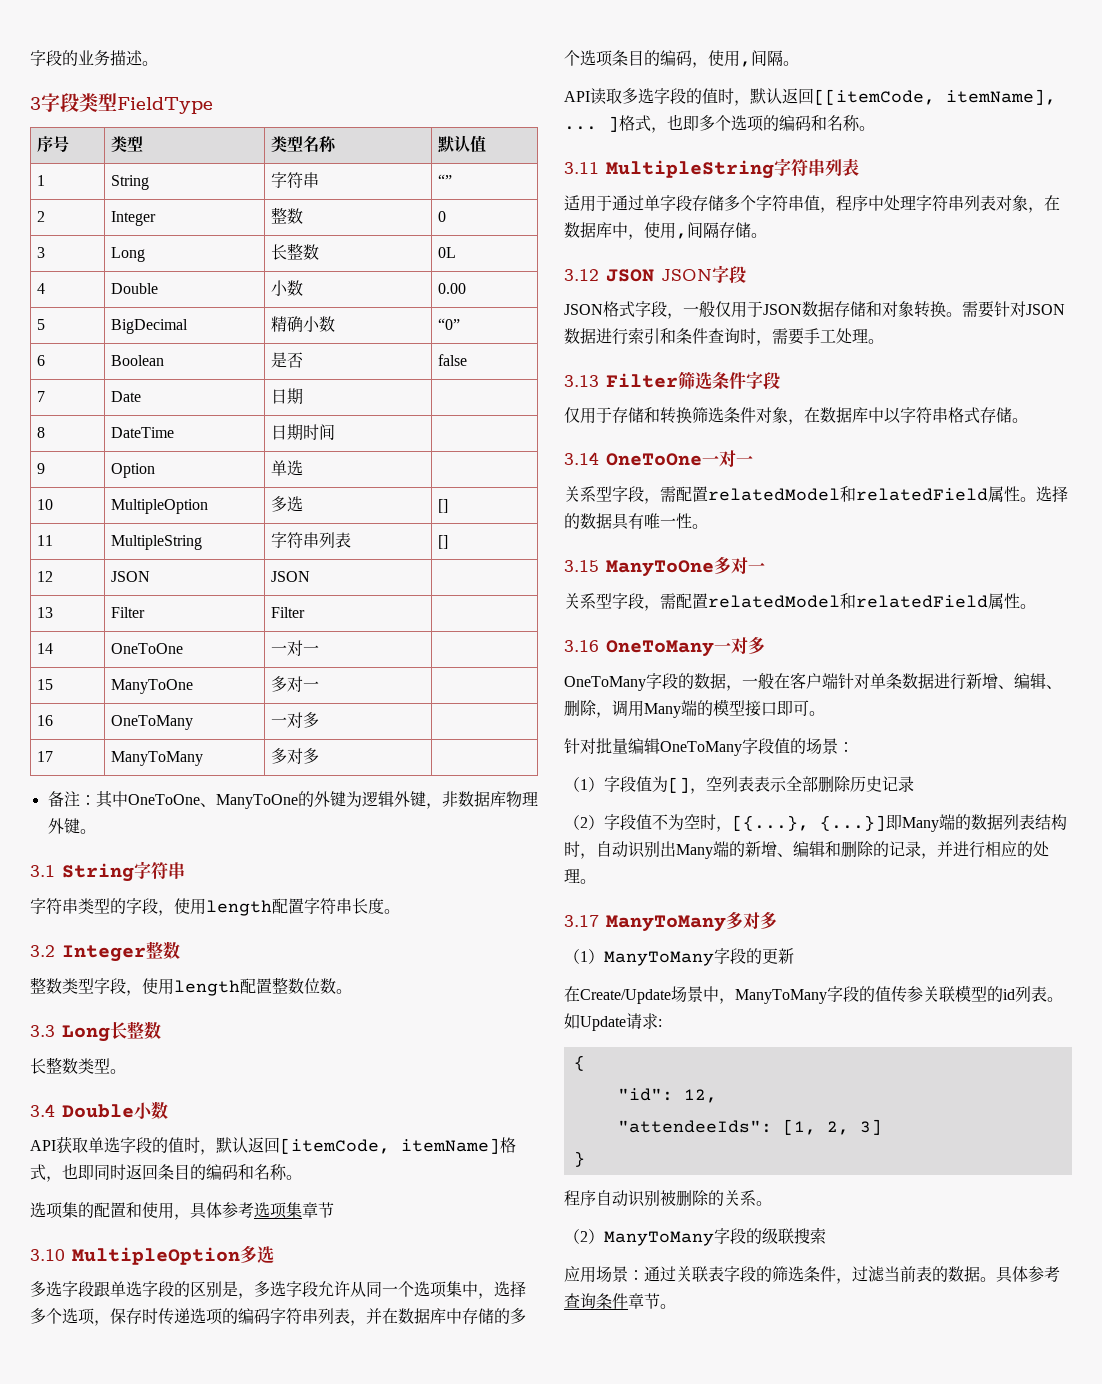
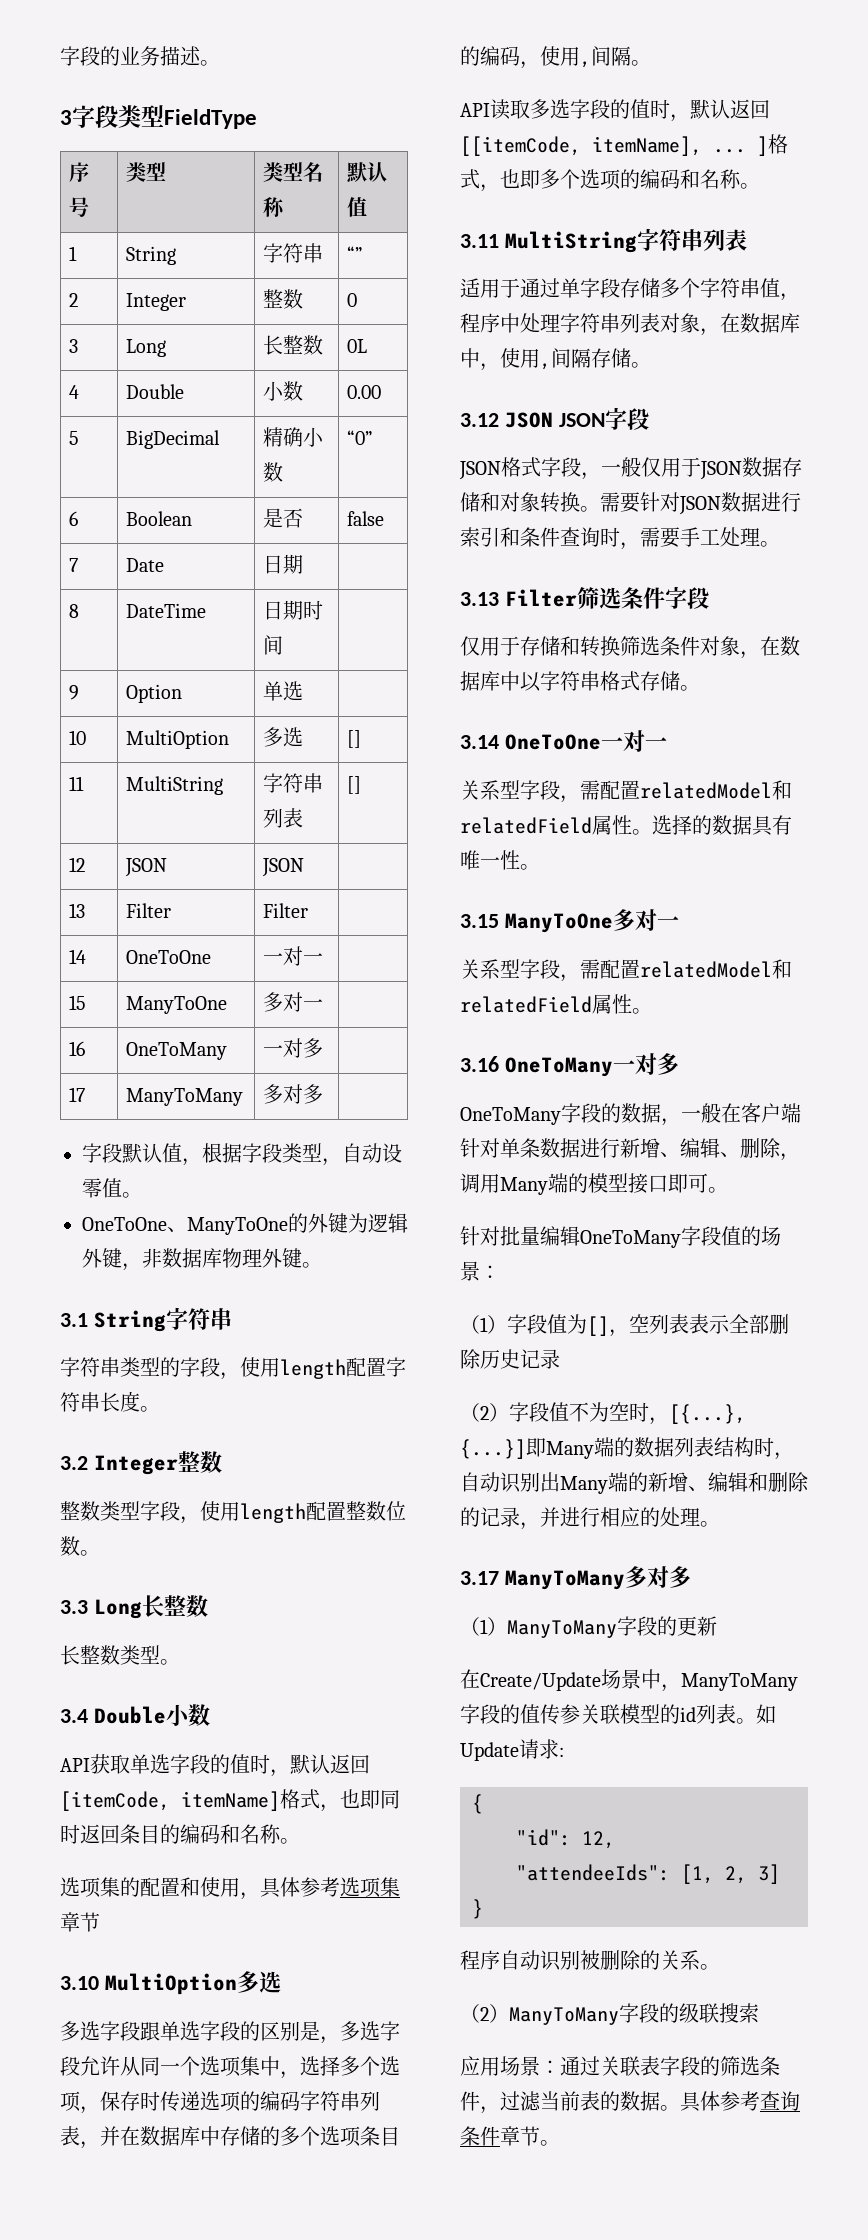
- 10 | MultipleOption | 多选 | []
+ 10 | MultiOption | 多选 | []
- 11 | MultipleString | 字符串列表 | []
+ 11 | MultiString | 字符串列表 | []
- 备注：其中OneToOne、ManyToOne的外键为逻辑外键，非数据库物理外键。
+ 字段默认值，根据字段类型，自动设零值。
+ OneToOne、ManyToOne的外键为逻辑外键，非数据库物理外键。
- 3.10 MultipleOption多选
+ 3.10 MultiOption多选
- 3.11 MultipleString字符串列表
+ 3.11 MultiString字符串列表

